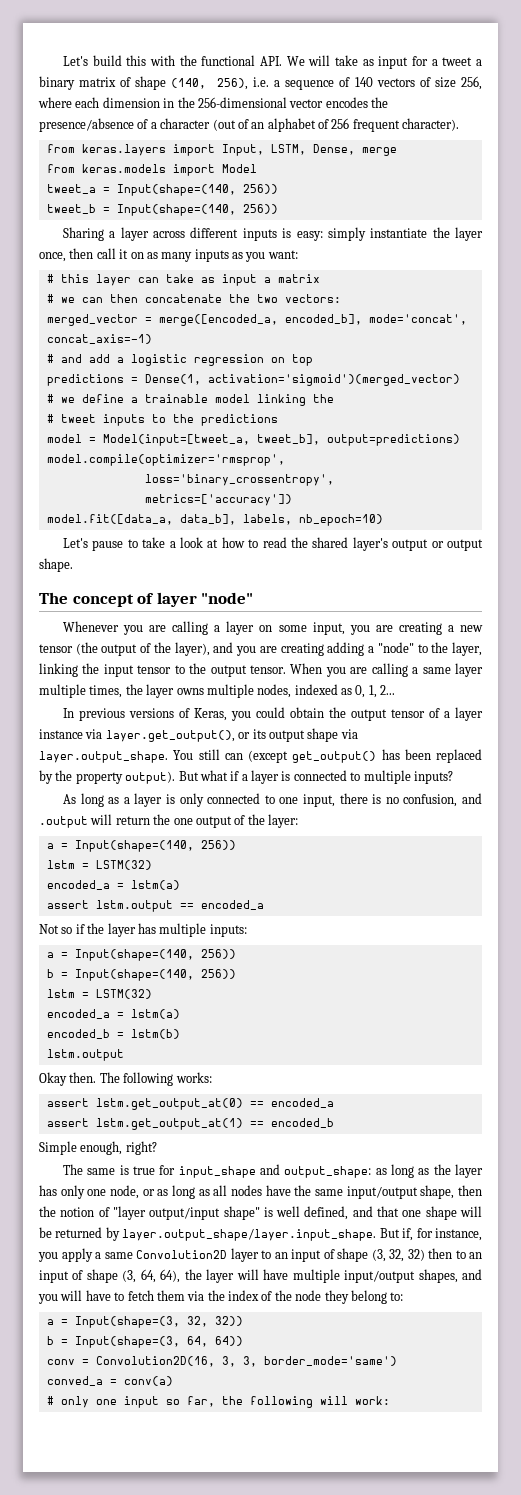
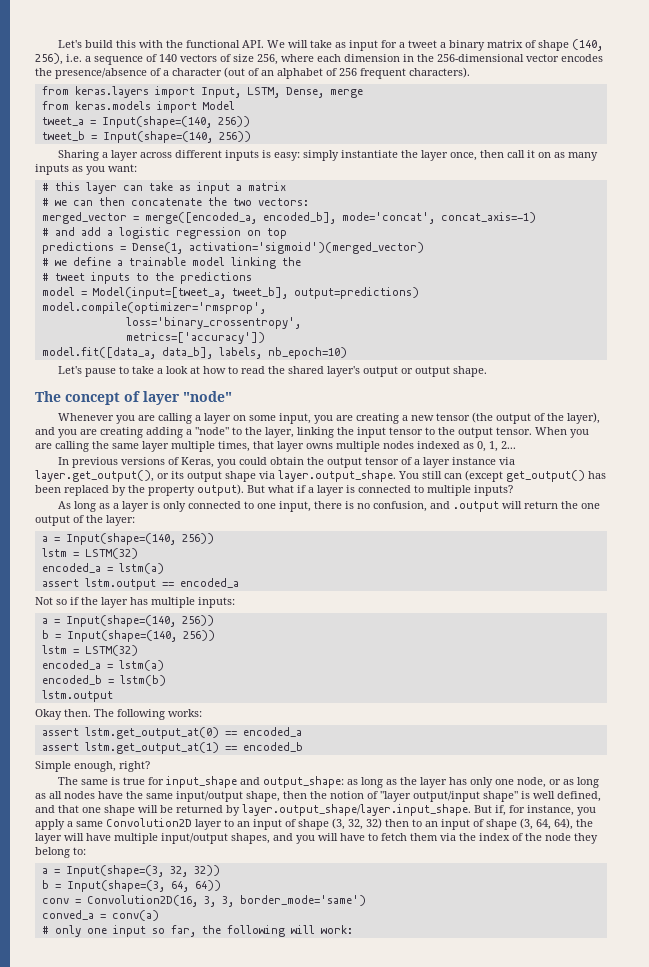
- Let's build this with the functional API. We will take as input for a tweet a binary matrix of shape (140, 256), i.e. a sequence of 140 vectors of size 256, where each dimension in the 256-dimensional vector encodes the presence/absence of a character (out of an alphabet of 256 frequent character).
+ Let's build this with the functional API. We will take as input for a tweet a binary matrix of shape (140, 256), i.e. a sequence of 140 vectors of size 256, where each dimension in the 256-dimensional vector encodes the presence/absence of a character (out of an alphabet of 256 frequent characters).
- When you are calling a same layer multiple times, the layer owns multiple nodes, indexed as 0, 1, 2...
+ When you are calling the same layer multiple times, that layer owns multiple nodes indexed as 0, 1, 2...

